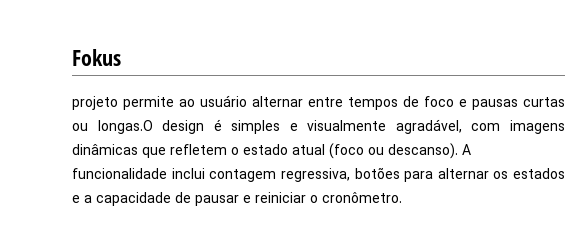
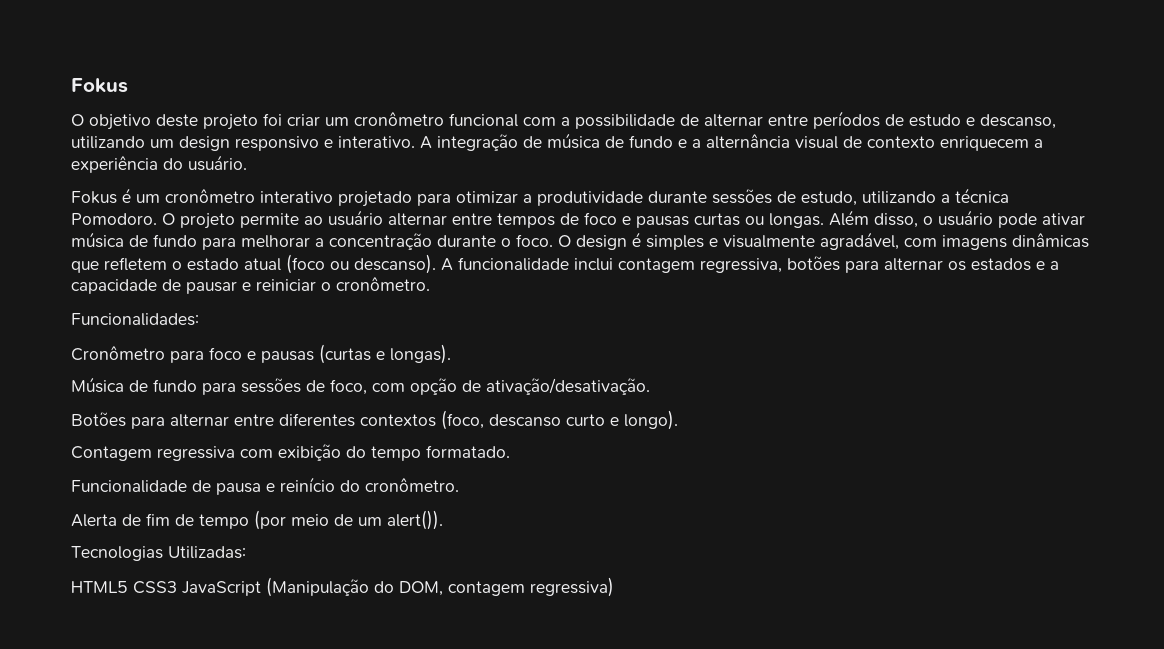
- projeto permite ao usuário alternar entre tempos de foco e pausas curtas ou longas.O design é simples e visualmente agradável, com imagens dinâmicas que refletem o estado atual (foco ou descanso).
+ O objetivo deste projeto foi criar um cronômetro funcional com a possibilidade de alternar entre períodos de estudo e descanso, utilizando um design responsivo e interativo. A integração de música de fundo e a alternância visual de contexto enriquecem a experiência do usuário.
+ Fokus é um cronômetro interativo projetado para otimizar a produtividade durante sessões de estudo, utilizando a técnica Pomodoro. O projeto permite ao usuário alternar entre tempos de foco e pausas curtas ou longas. Além disso, o usuário pode ativar música de fundo para melhorar a concentração durante o foco. O design é simples e visualmente agradável, com imagens dinâmicas que refletem o estado atual (foco ou descanso).
+ Funcionalidades:
+ Cronômetro para foco e pausas (curtas e longas).
+ Música de fundo para sessões de foco, com opção de ativação/desativação.
+ Botões para alternar entre diferentes contextos (foco, descanso curto e longo).
+ Contagem regressiva com exibição do tempo formatado.
+ Funcionalidade de pausa e reinício do cronômetro.
+ Alerta de fim de tempo (por meio de um alert()).
+ Tecnologias Utilizadas:
+ HTML5 CSS3 JavaScript (Manipulação do DOM, contagem regressiva)

